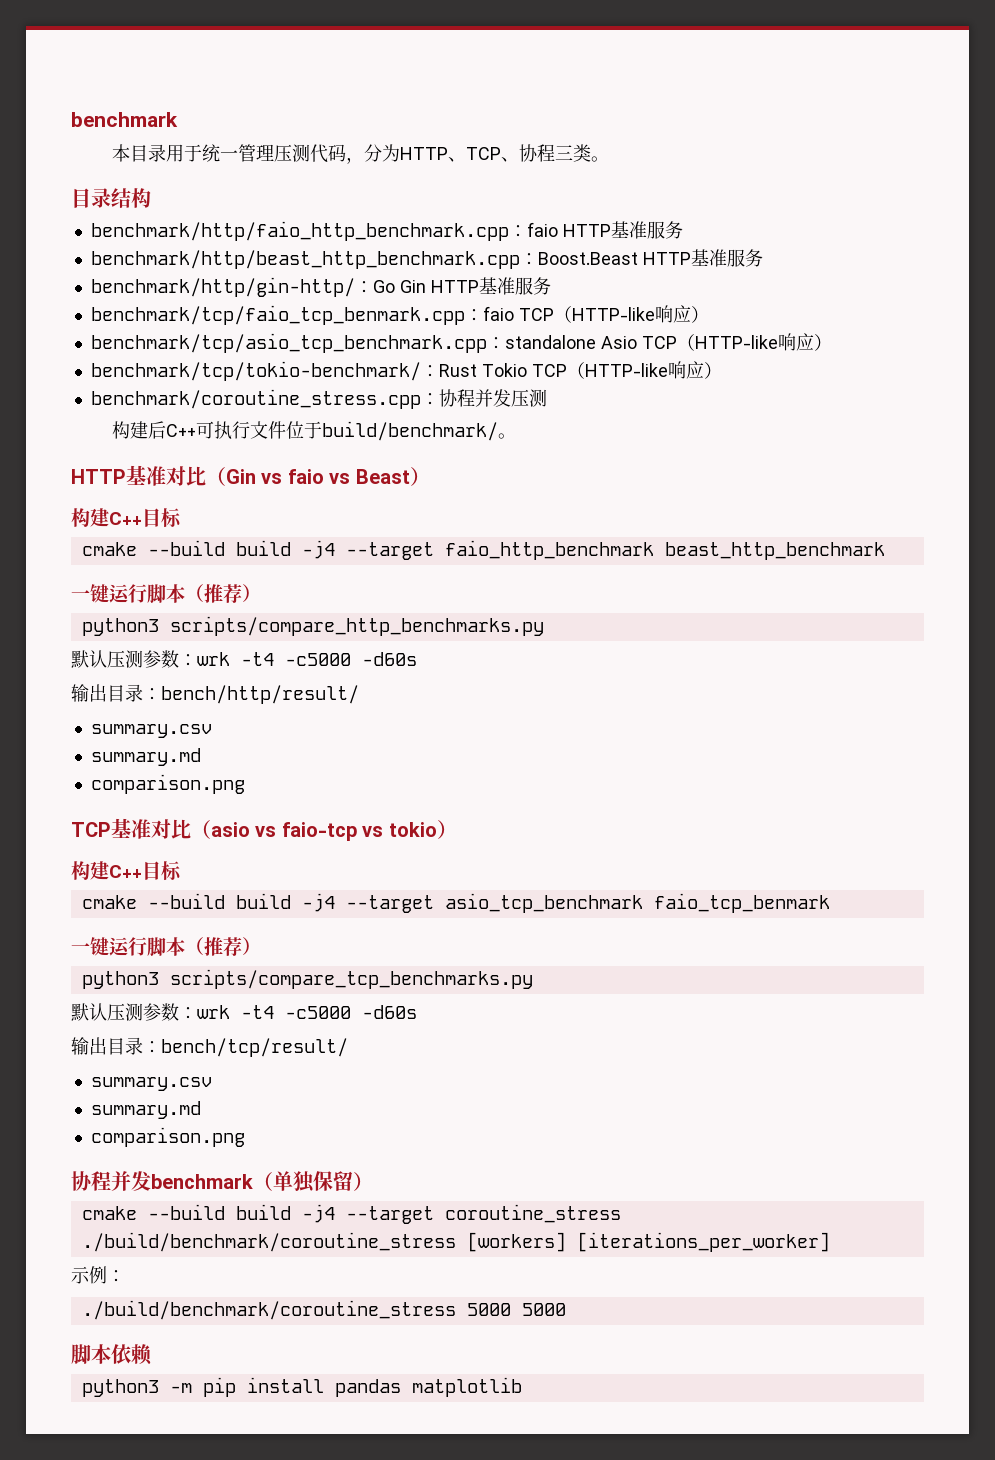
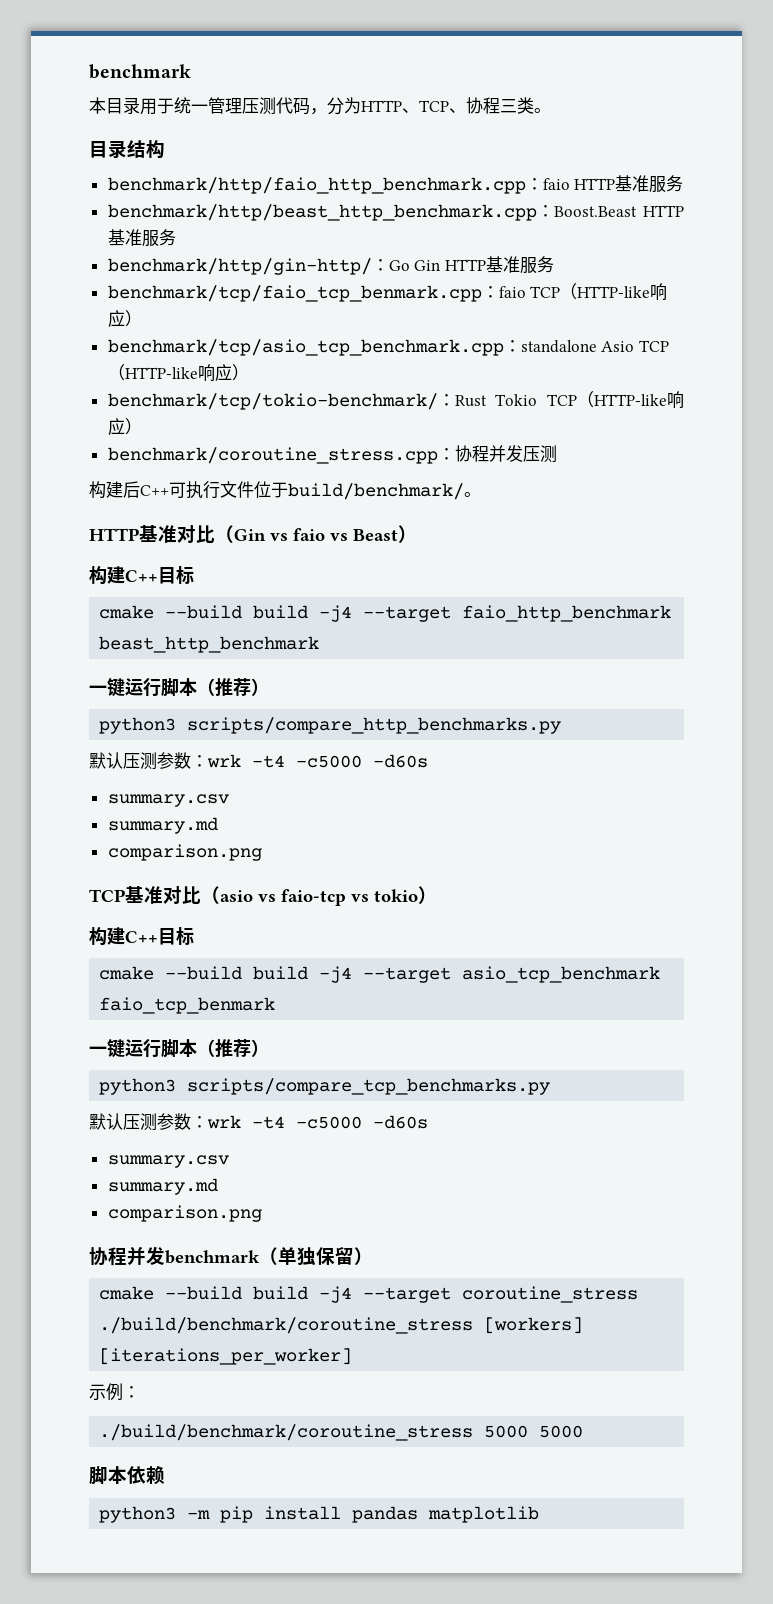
- 输出目录：bench/http/result/
- 输出目录：bench/tcp/result/

